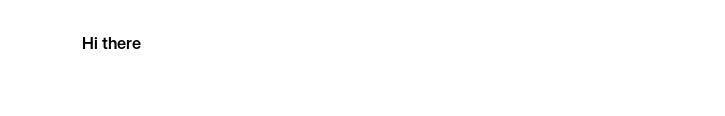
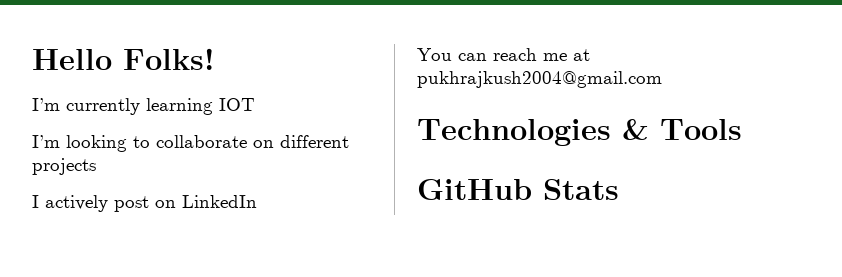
- Hi there
+ Hello Folks!
+ I’m currently learning IOT
+ I’m looking to collaborate on different projects
+ I actively post on LinkedIn
+ You can reach me at pukhrajkush2004@gmail.com
+ Technologies & Tools
+ GitHub Stats

